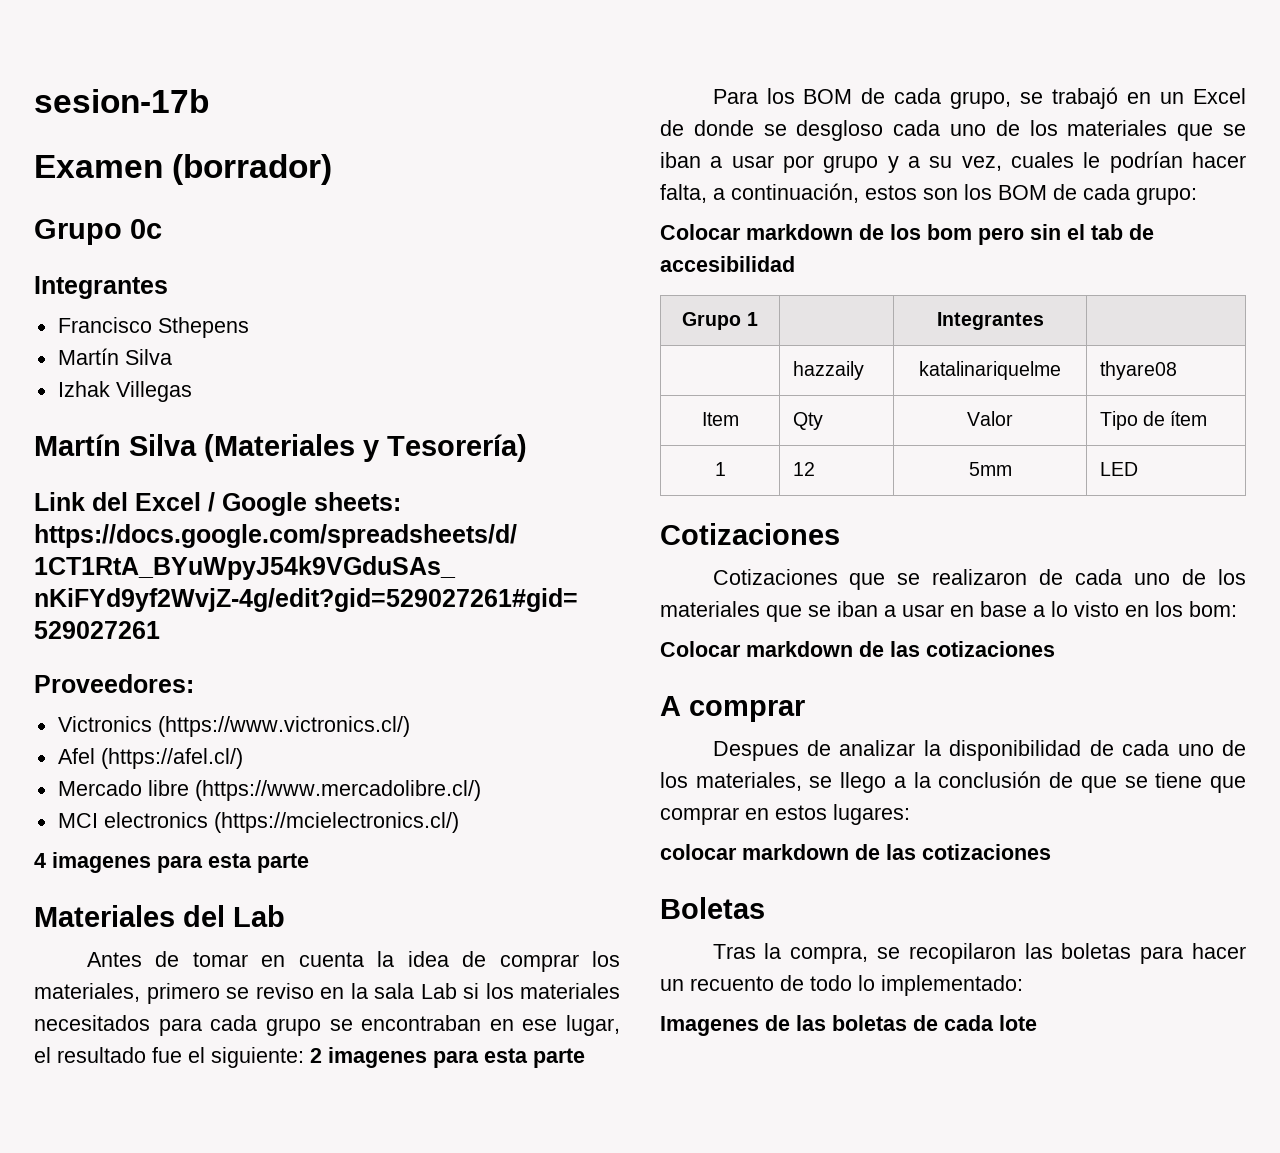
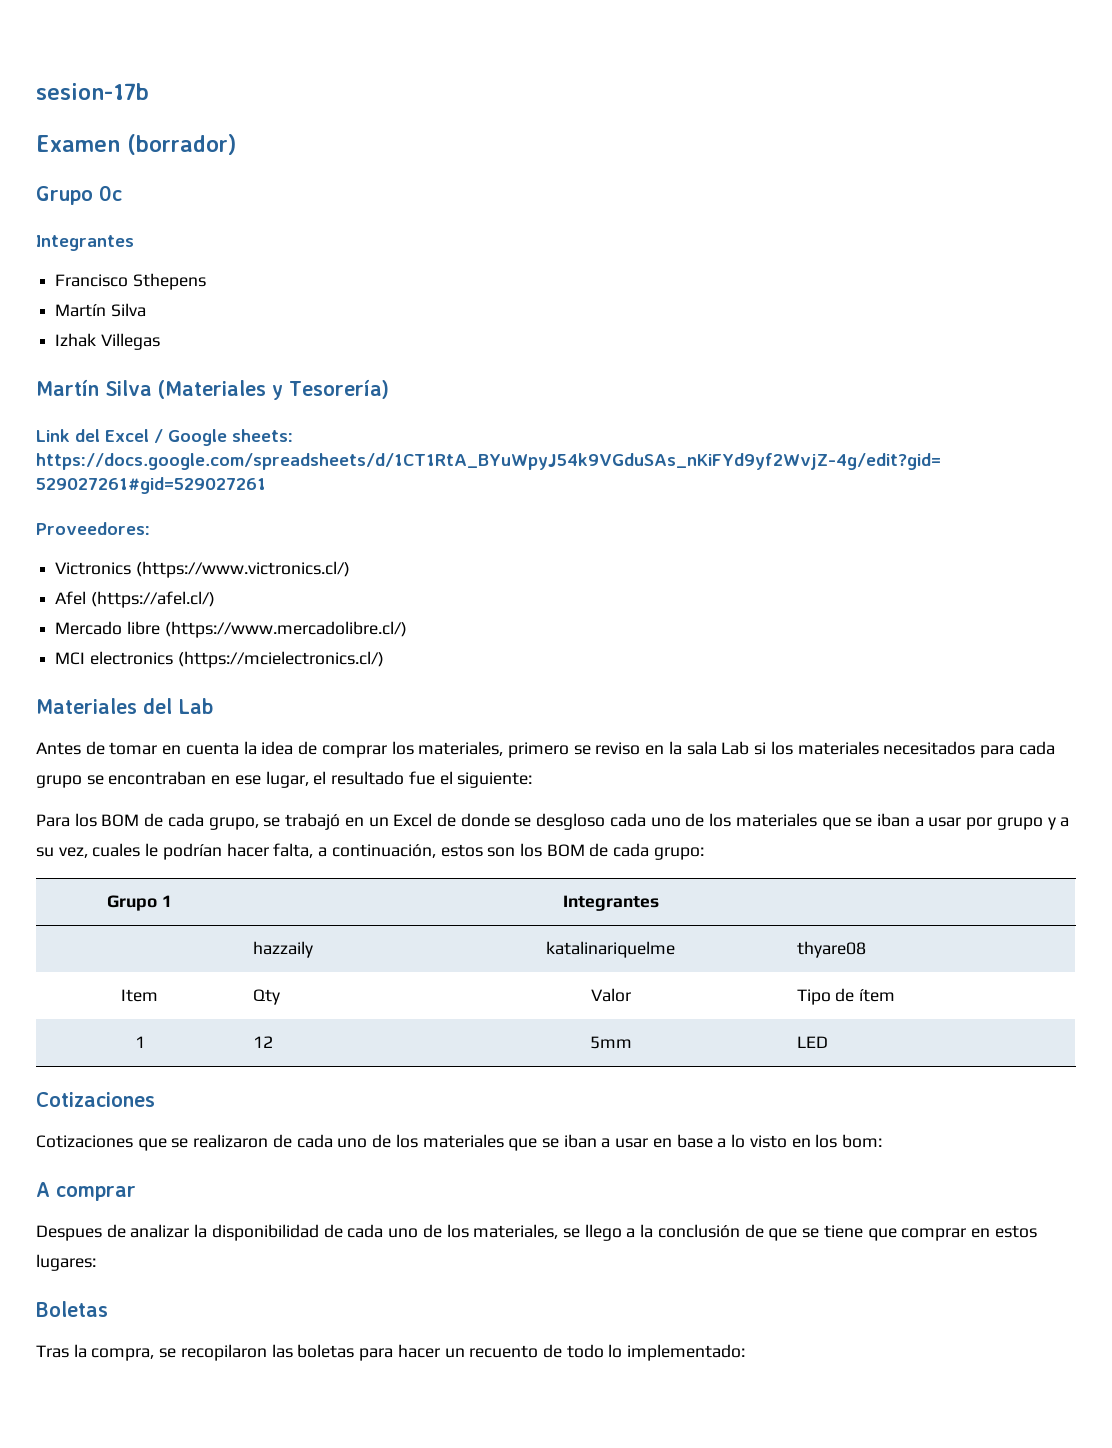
- 4 imagenes para esta parte
- Antes de tomar en cuenta la idea de comprar los materiales, primero se reviso en la sala Lab si los materiales necesitados para cada grupo se encontraban en ese lugar, el resultado fue el siguiente: 2 imagenes para esta parte
+ Antes de tomar en cuenta la idea de comprar los materiales, primero se reviso en la sala Lab si los materiales necesitados para cada grupo se encontraban en ese lugar, el resultado fue el siguiente:
- Colocar markdown de los bom pero sin el tab de accesibilidad
- Colocar markdown de las cotizaciones
- colocar markdown de las cotizaciones
- Imagenes de las boletas de cada lote

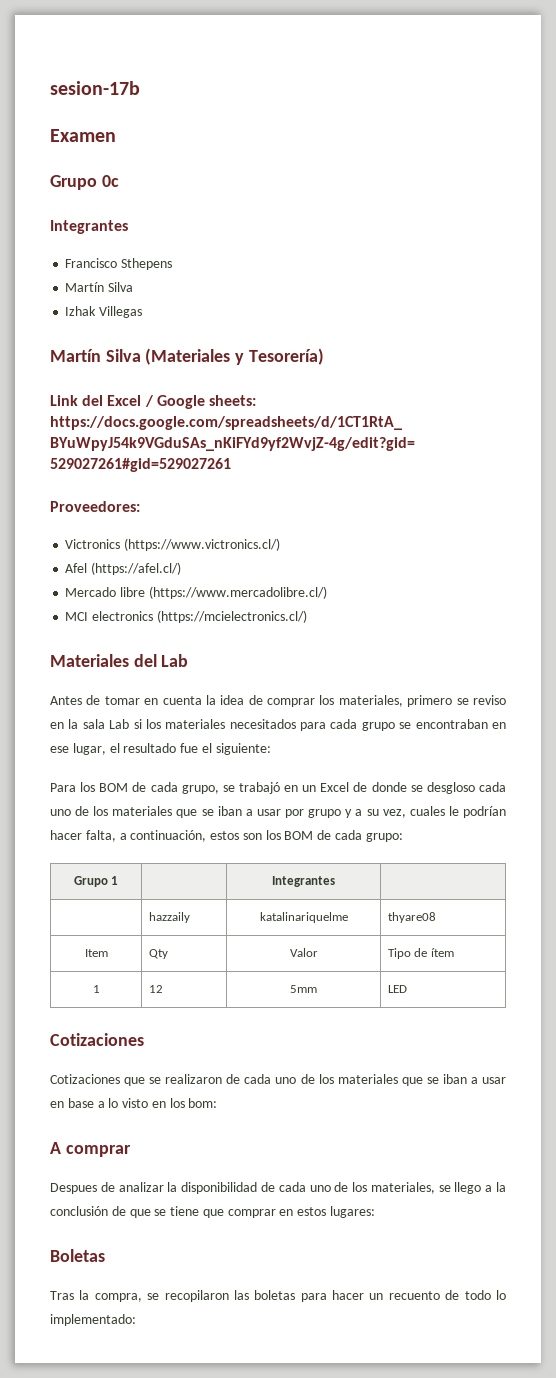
- Examen (borrador)
+ Examen

